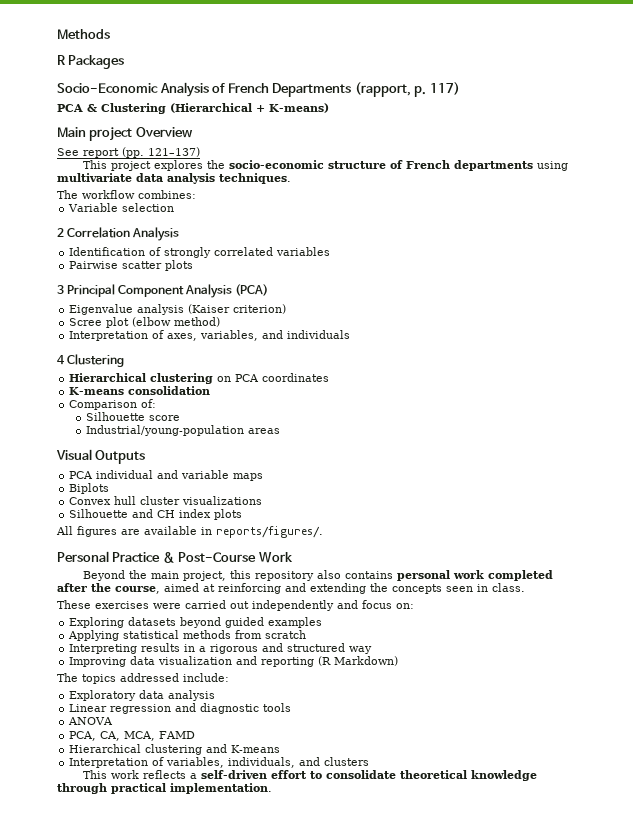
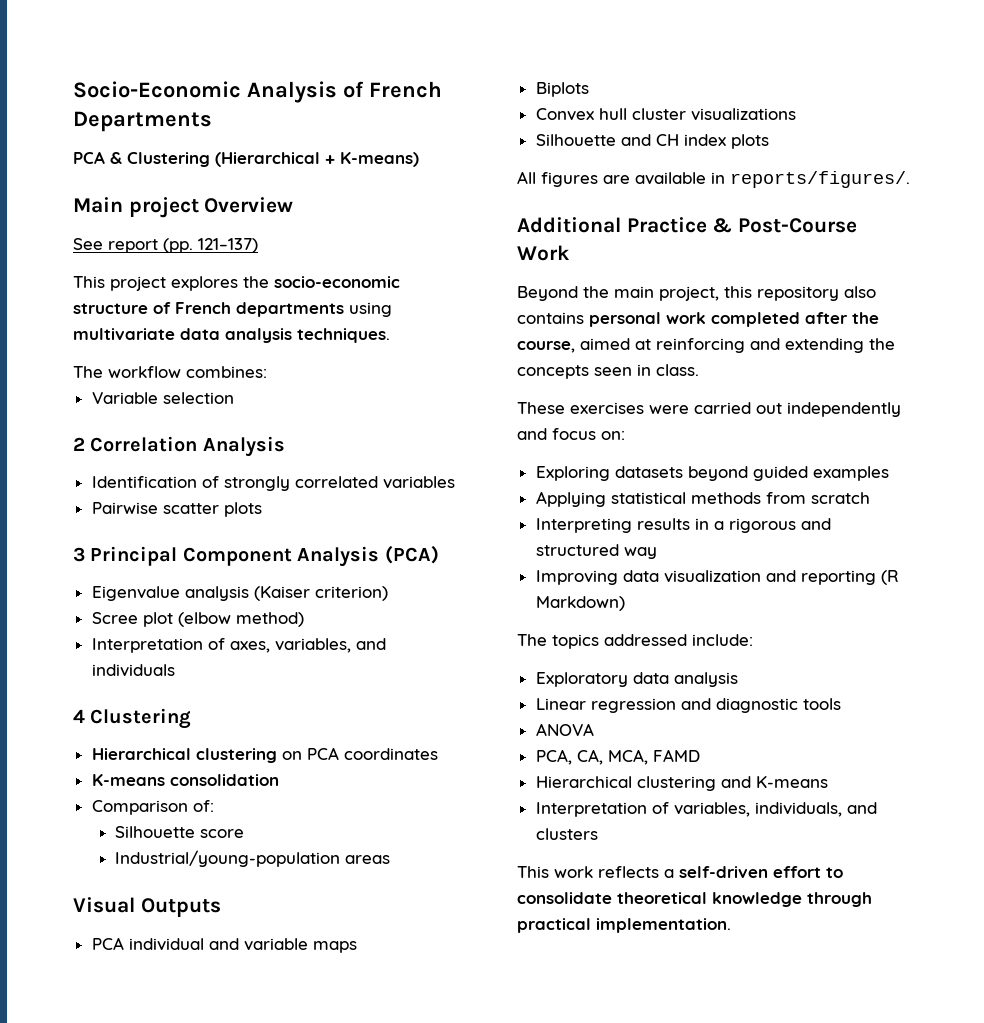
- Methods
- R Packages
- Socio-Economic Analysis of French Departments (rapport, p. 117)
+ Socio-Economic Analysis of French Departments
- Personal Practice & Post-Course Work
+ Additional Practice & Post-Course Work

